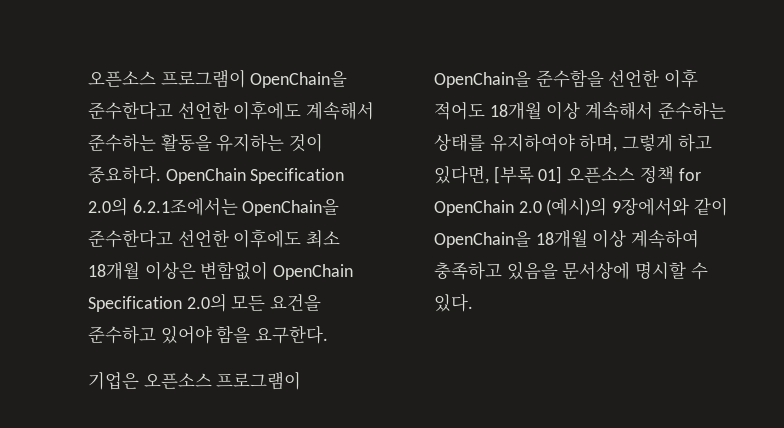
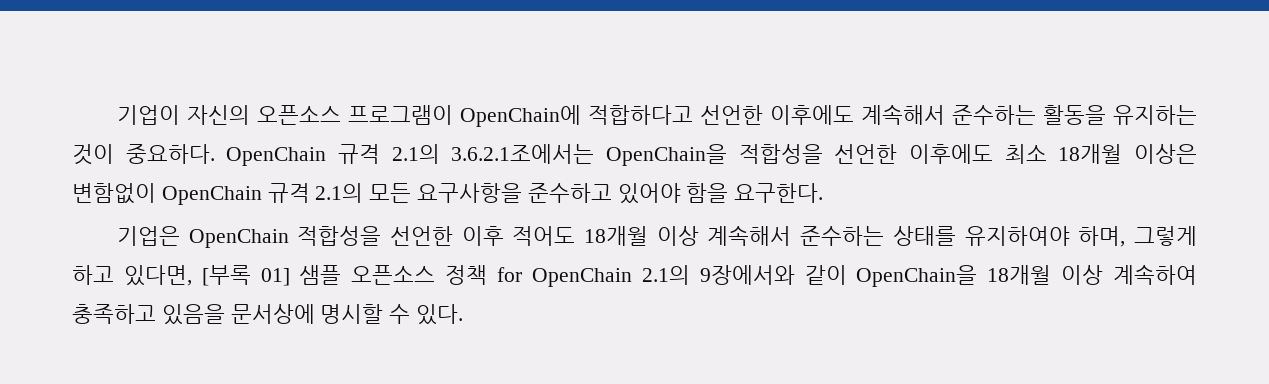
- 오픈소스 프로그램이 OpenChain을 준수한다고 선언한 이후에도 계속해서 준수하는 활동을 유지하는 것이 중요하다.
+ 기업이 자신의 오픈소스 프로그램이 OpenChain에 적합하다고 선언한 이후에도 계속해서 준수하는 활동을 유지하는 것이 중요하다.
- OpenChain Specification 2.0의 6.2.1조에서는 OpenChain을 준수한다고 선언한 이후에도 최소 18개월 이상은 변함없이 OpenChain Specification 2.0의 모든 요건을 준수하고 있어야 함을 요구한다.
+ OpenChain 규격 2.1의 3.6.2.1조에서는 OpenChain을 적합성을 선언한 이후에도 최소 18개월 이상은 변함없이 OpenChain 규격 2.1의 모든 요구사항을 준수하고 있어야 함을 요구한다.
- 기업은 오픈소스 프로그램이 OpenChain을 준수함을 선언한 이후 적어도 18개월 이상 계속해서 준수하는 상태를 유지하여야 하며, 그렇게 하고 있다면, [부록 01] 오픈소스 정책 for OpenChain 2.0 (예시)의 9장에서와 같이 OpenChain을 18개월 이상 계속하여 충족하고 있음을 문서상에 명시할 수 있다.
+ 기업은 OpenChain 적합성을 선언한 이후 적어도 18개월 이상 계속해서 준수하는 상태를 유지하여야 하며, 그렇게 하고 있다면, [부록 01] 샘플 오픈소스 정책 for OpenChain 2.1의 9장에서와 같이 OpenChain을 18개월 이상 계속하여 충족하고 있음을 문서상에 명시할 수 있다.

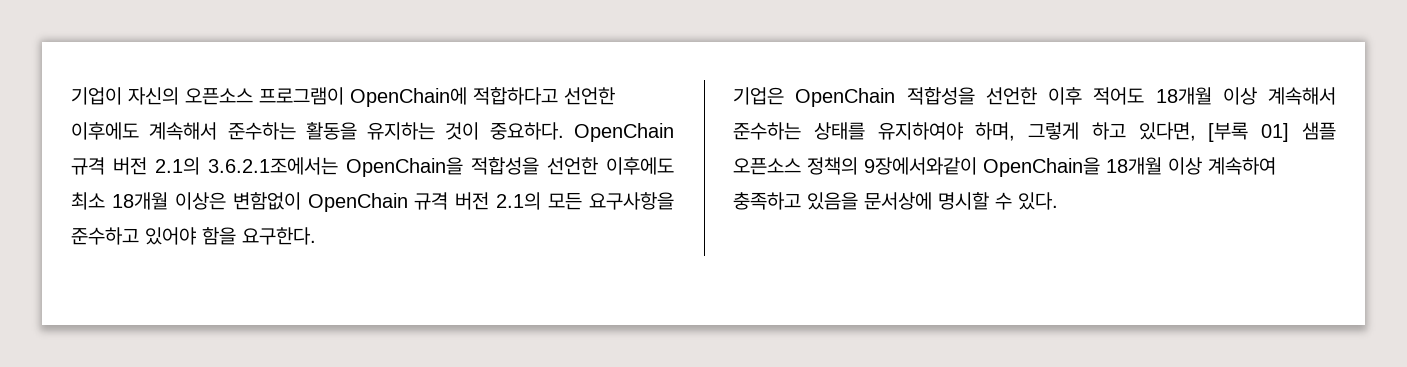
- OpenChain 규격 2.1의 3.6.2.1조에서는 OpenChain을 적합성을 선언한 이후에도 최소 18개월 이상은 변함없이 OpenChain 규격 2.1의 모든 요구사항을 준수하고 있어야 함을 요구한다.
+ OpenChain 규격 버전 2.1의 3.6.2.1조에서는 OpenChain을 적합성을 선언한 이후에도 최소 18개월 이상은 변함없이 OpenChain 규격 버전 2.1의 모든 요구사항을 준수하고 있어야 함을 요구한다.
- 기업은 OpenChain 적합성을 선언한 이후 적어도 18개월 이상 계속해서 준수하는 상태를 유지하여야 하며, 그렇게 하고 있다면, [부록 01] 샘플 오픈소스 정책 for OpenChain 2.1의 9장에서와 같이 OpenChain을 18개월 이상 계속하여 충족하고 있음을 문서상에 명시할 수 있다.
+ 기업은 OpenChain 적합성을 선언한 이후 적어도 18개월 이상 계속해서 준수하는 상태를 유지하여야 하며, 그렇게 하고 있다면, [부록 01] 샘플 오픈소스 정책의 9장에서와같이 OpenChain을 18개월 이상 계속하여 충족하고 있음을 문서상에 명시할 수 있다.

